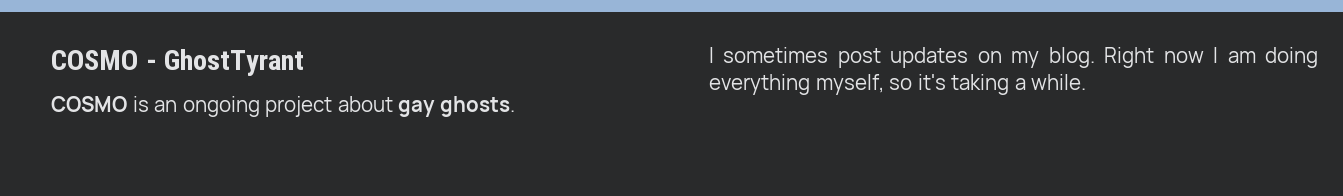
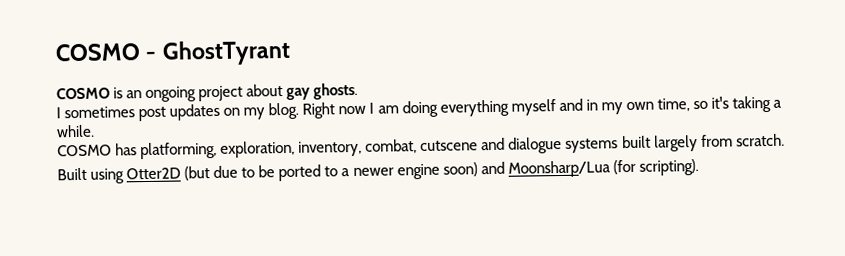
- Right now I am doing everything myself, so it's taking a while.
+ Right now I am doing everything myself and in my own time, so it's taking a while.
+ COSMO has platforming, exploration, inventory, combat, cutscene and dialogue systems built largely from scratch.
+ Built using Otter2D (but due to be ported to a newer engine soon) and Moonsharp/Lua (for scripting).

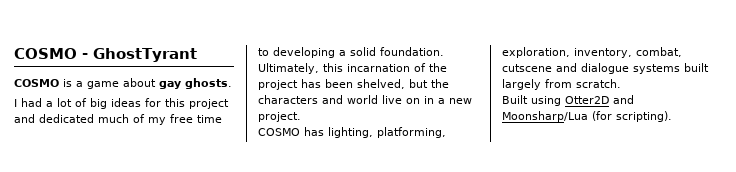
- COSMO is an ongoing project about gay ghosts.
+ COSMO is a game about gay ghosts.
- I sometimes post updates on my blog. Right now I am doing everything myself and in my own time, so it's taking a while.
+ I had a lot of big ideas for this project and dedicated much of my free time to developing a solid foundation. Ultimately, this incarnation of the project has been shelved, but the characters and world live on in a new project.
- COSMO has platforming, exploration, inventory, combat, cutscene and dialogue systems built largely from scratch.
+ COSMO has lighting, platforming, exploration, inventory, combat, cutscene and dialogue systems built largely from scratch.
- Built using Otter2D (but due to be ported to a newer engine soon) and Moonsharp/Lua (for scripting).
+ Built using Otter2D and Moonsharp/Lua (for scripting).

